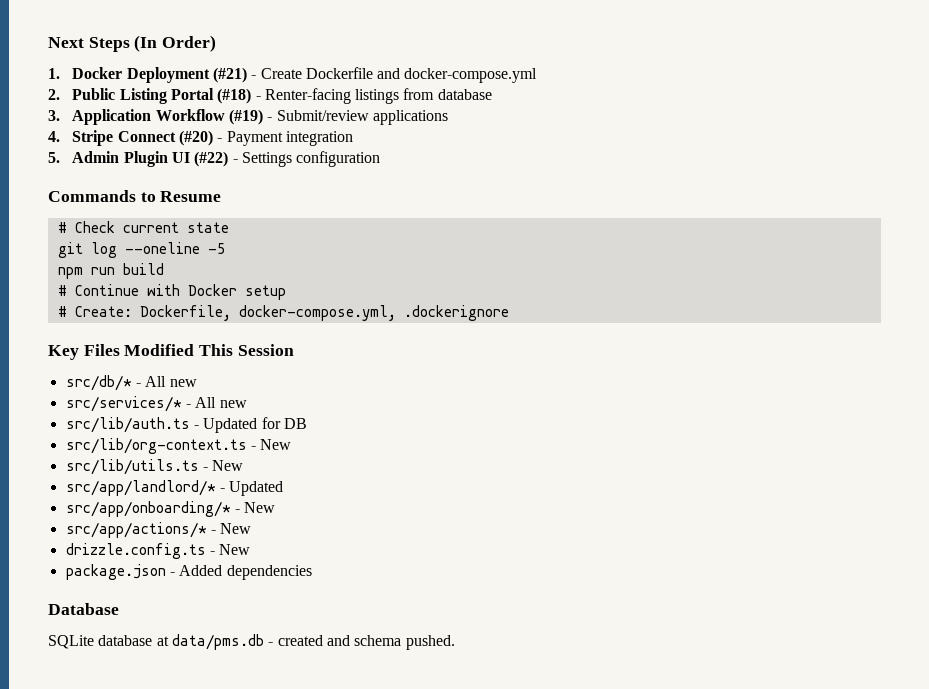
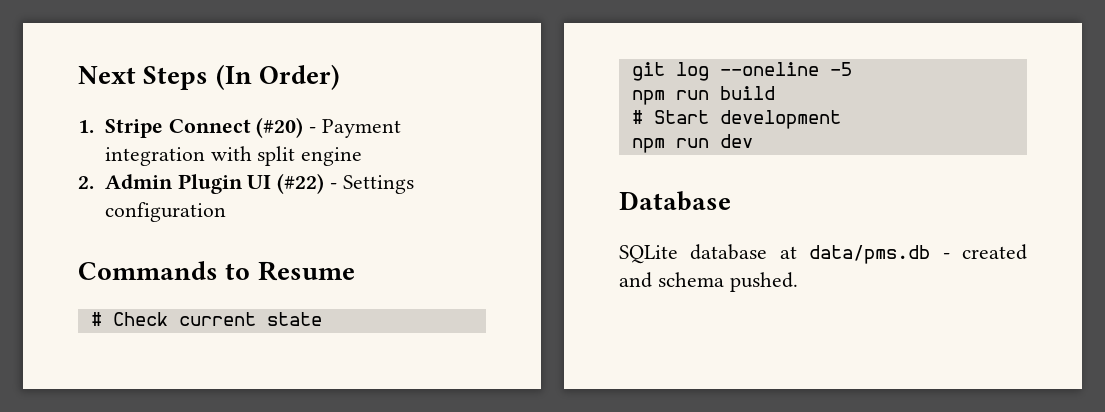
- 1. Docker Deployment (#21) - Create Dockerfile and docker-compose.yml
- 2. Public Listing Portal (#18) - Renter-facing listings from database
- 3. Application Workflow (#19) - Submit/review applications
- 4. Stripe Connect (#20) - Payment integration
- 5. Admin Plugin UI (#22) - Settings configuration
+ 1. Stripe Connect (#20) - Payment integration with split engine
+ 2. Admin Plugin UI (#22) - Settings configuration
- # Continue with Docker setup
- # Create: Dockerfile, docker-compose.yml, .dockerignore
- Key Files Modified This Session
- src/db/* - All new
- src/services/* - All new
- src/lib/auth.ts - Updated for DB
- src/lib/org-context.ts - New
- src/lib/utils.ts - New
- src/app/landlord/* - Updated
- src/app/onboarding/* - New
- src/app/actions/* - New
- drizzle.config.ts - New
- package.json - Added dependencies
+ # Start development
+ npm run dev

